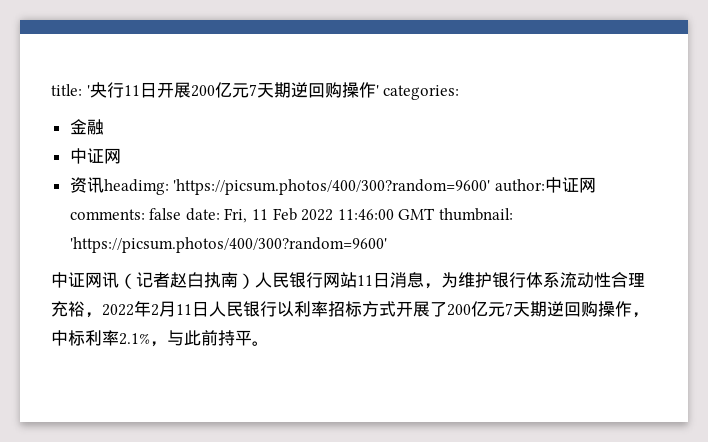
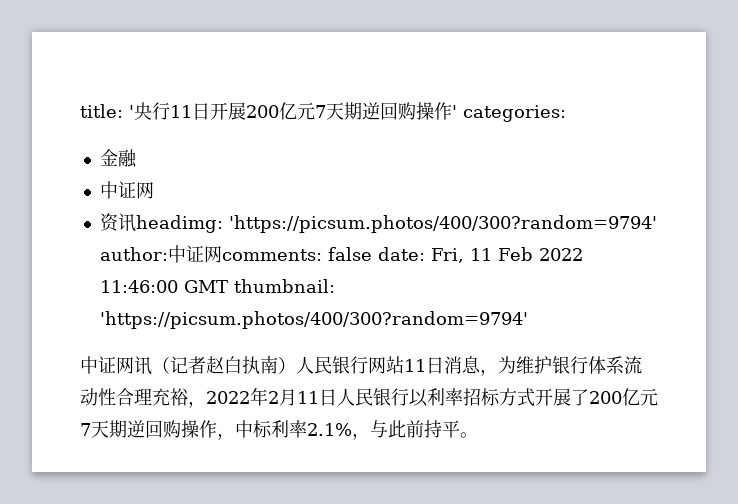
- 资讯headimg: 'https://picsum.photos/400/300?random=9600' author:中证网comments: false date: Fri, 11 Feb 2022 11:46:00 GMT thumbnail: 'https://picsum.photos/400/300?random=9600'
+ 资讯headimg: 'https://picsum.photos/400/300?random=9794' author:中证网comments: false date: Fri, 11 Feb 2022 11:46:00 GMT thumbnail: 'https://picsum.photos/400/300?random=9794'

